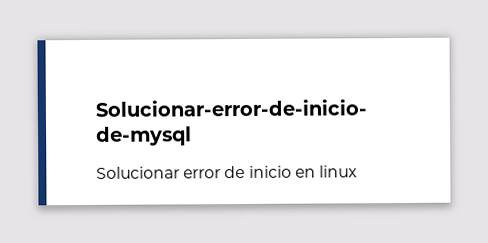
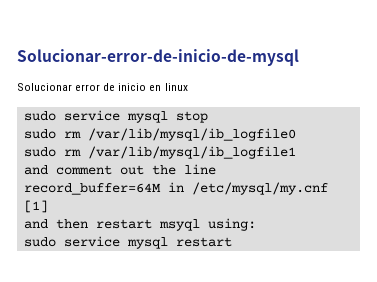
+ sudo service mysql stop
+ sudo rm /var/lib/mysql/ib_logfile0
+ sudo rm /var/lib/mysql/ib_logfile1
+ and comment out the line record_buffer=64M in /etc/mysql/my.cnf [1]
+ and then restart msyql using:
+ sudo service mysql restart

